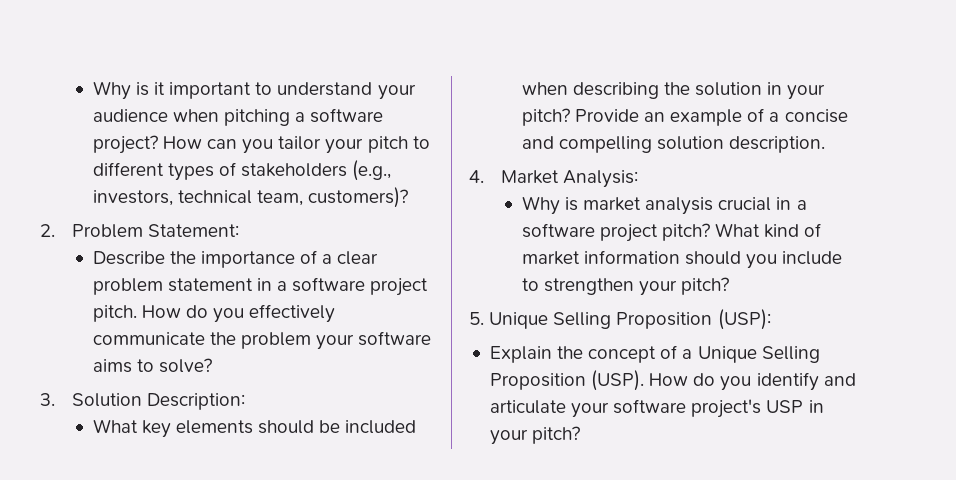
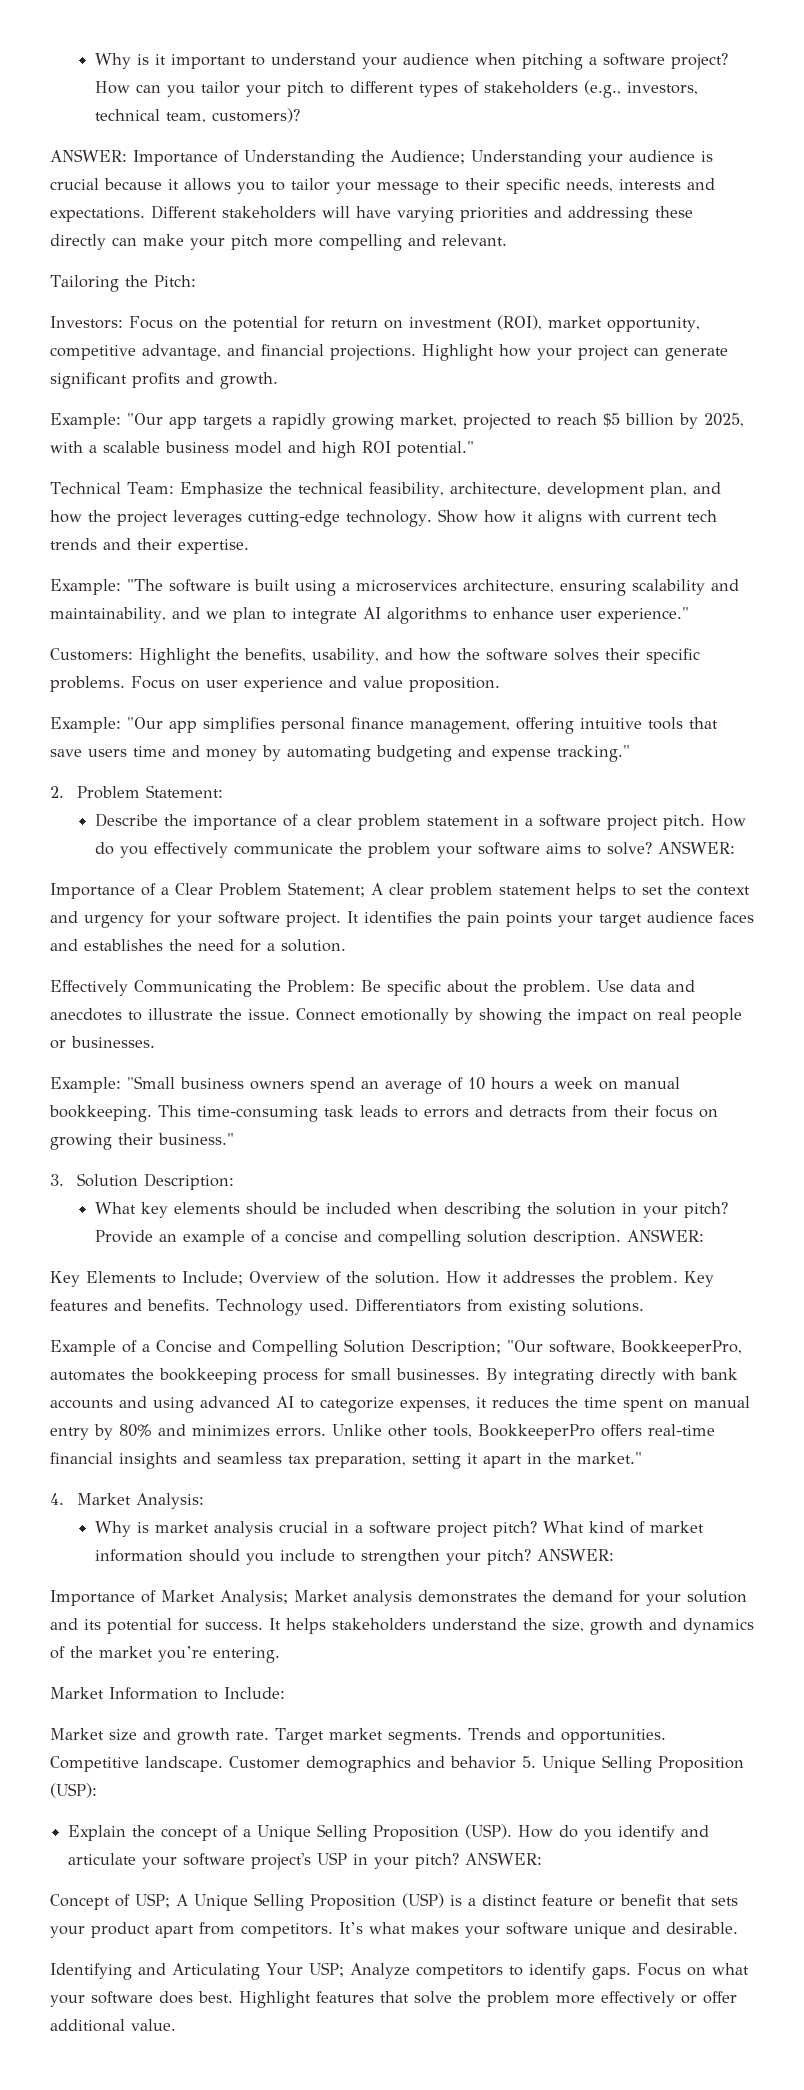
+ ANSWER: Importance of Understanding the Audience; Understanding your audience is crucial because it allows you to tailor your message to their specific needs, interests and expectations. Different stakeholders will have varying priorities and addressing these directly can make your pitch more compelling and relevant.
+ Tailoring the Pitch:
+ Investors: Focus on the potential for return on investment (ROI), market opportunity, competitive advantage, and financial projections. Highlight how your project can generate significant profits and growth.
+ Example: "Our app targets a rapidly growing market, projected to reach $5 billion by 2025, with a scalable business model and high ROI potential."
+ Technical Team: Emphasize the technical feasibility, architecture, development plan, and how the project leverages cutting-edge technology. Show how it aligns with current tech trends and their expertise.
+ Example: "The software is built using a microservices architecture, ensuring scalability and maintainability, and we plan to integrate AI algorithms to enhance user experience."
+ Customers: Highlight the benefits, usability, and how the software solves their specific problems. Focus on user experience and value proposition.
+ Example: "Our app simplifies personal finance management, offering intuitive tools that save users time and money by automating budgeting and expense tracking."
- How do you effectively communicate the problem your software aims to solve?
+ How do you effectively communicate the problem your software aims to solve? ANSWER:
+ Importance of a Clear Problem Statement; A clear problem statement helps to set the context and urgency for your software project. It identifies the pain points your target audience faces and establishes the need for a solution.
+ Effectively Communicating the Problem: Be specific about the problem. Use data and anecdotes to illustrate the issue. Connect emotionally by showing the impact on real people or businesses.
+ Example: "Small business owners spend an average of 10 hours a week on manual bookkeeping. This time-consuming task leads to errors and detracts from their focus on growing their business."
- Provide an example of a concise and compelling solution description.
+ Provide an example of a concise and compelling solution description. ANSWER:
+ Key Elements to Include; Overview of the solution. How it addresses the problem. Key features and benefits. Technology used. Differentiators from existing solutions.
+ Example of a Concise and Compelling Solution Description; "Our software, BookkeeperPro, automates the bookkeeping process for small businesses. By integrating directly with bank accounts and using advanced AI to categorize expenses, it reduces the time spent on manual entry by 80% and minimizes errors. Unlike other tools, BookkeeperPro offers real-time financial insights and seamless tax preparation, setting it apart in the market."
- What kind of market information should you include to strengthen your pitch?
- 5. Unique Selling Proposition (USP):
+ What kind of market information should you include to strengthen your pitch? ANSWER:
+ Importance of Market Analysis; Market analysis demonstrates the demand for your solution and its potential for success. It helps stakeholders understand the size, growth and dynamics of the market you’re entering.
+ Market Information to Include:
+ Market size and growth rate. Target market segments. Trends and opportunities. Competitive landscape. Customer demographics and behavior 5. Unique Selling Proposition (USP):
- How do you identify and articulate your software project's USP in your pitch?
+ How do you identify and articulate your software project's USP in your pitch? ANSWER:
+ Concept of USP; A Unique Selling Proposition (USP) is a distinct feature or benefit that sets your product apart from competitors. It’s what makes your software unique and desirable.
+ Identifying and Articulating Your USP; Analyze competitors to identify gaps. Focus on what your software does best. Highlight features that solve the problem more effectively or offer additional value.

